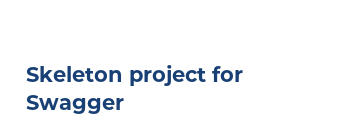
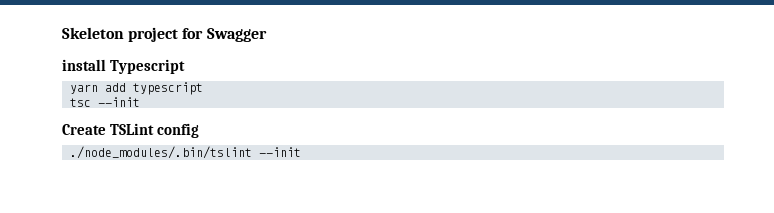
+ install Typescript
+ yarn add typescript
+ tsc --init
+ Create TSLint config
+ ./node_modules/.bin/tslint --init

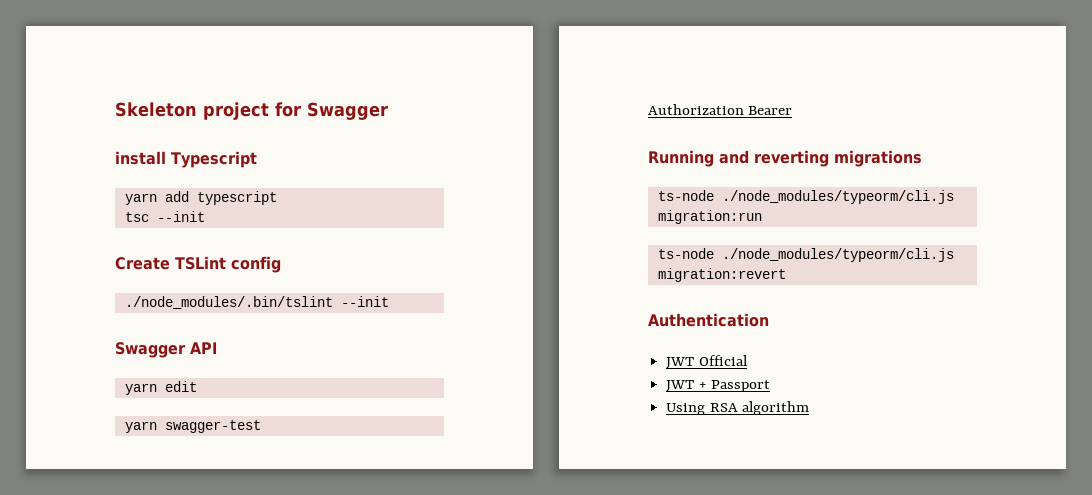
+ Swagger API
+ yarn edit
+ yarn swagger-test
+ Authorization Bearer
+ Running and reverting migrations
+ ts-node ./node_modules/typeorm/cli.js migration:run
+ ts-node ./node_modules/typeorm/cli.js migration:revert
+ Authentication
+ JWT Official
+ JWT + Passport
+ Using RSA algorithm

